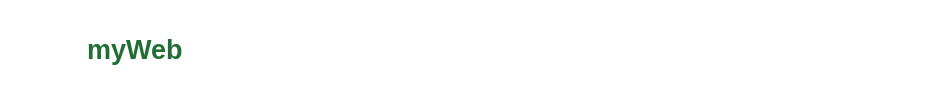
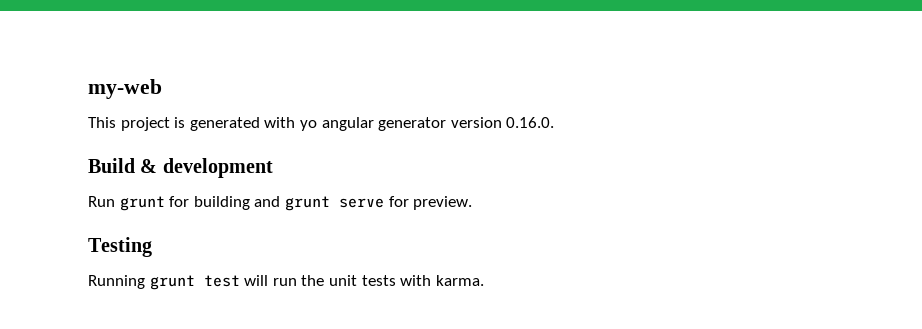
- myWeb
+ my-web
+ This project is generated with yo angular generator version 0.16.0.
+ Build & development
+ Run grunt for building and grunt serve for preview.
+ Testing
+ Running grunt test will run the unit tests with karma.

